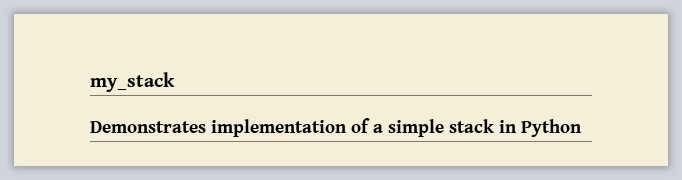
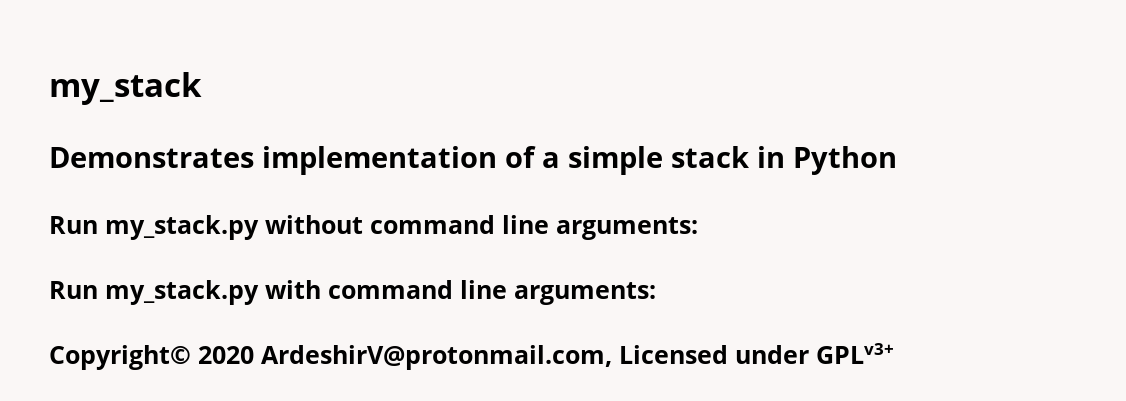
+ Run my_stack.py without command line arguments:
+ Run my_stack.py with command line arguments:
+ Copyright© 2020 ArdeshirV@protonmail.com, Licensed under GPLv3+

